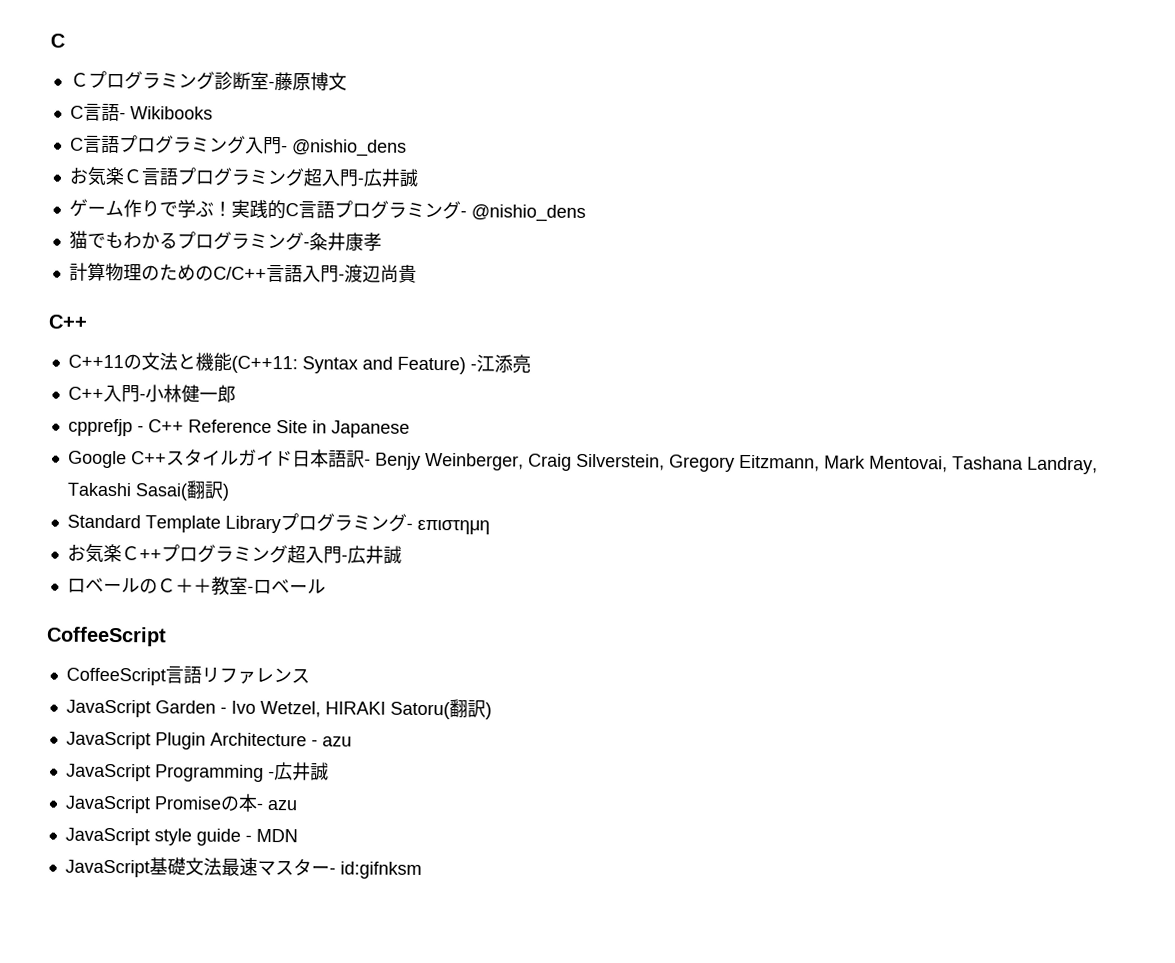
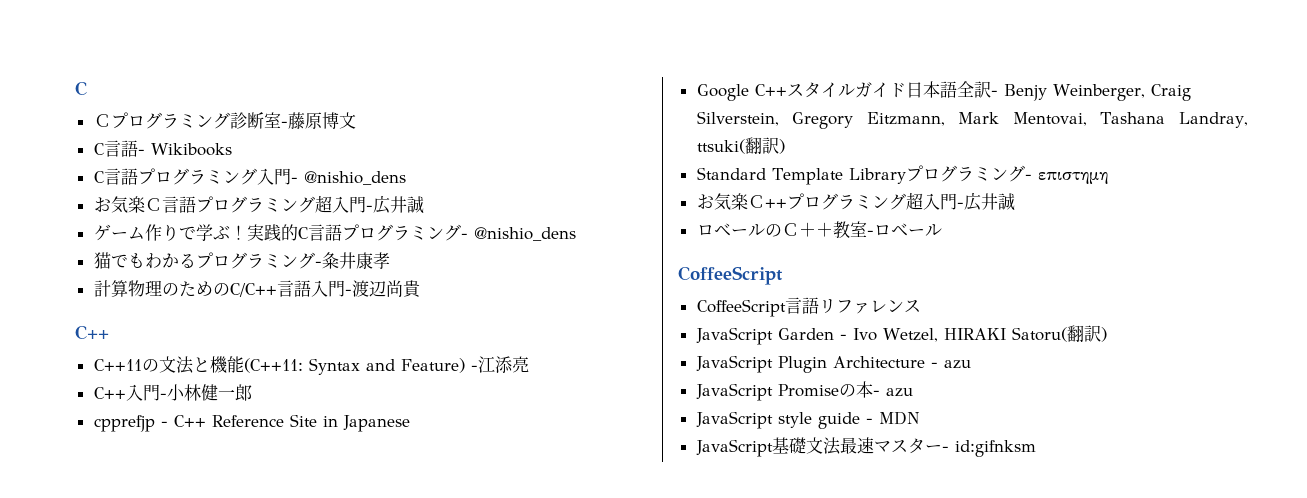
- Google C++スタイルガイド日本語訳- Benjy Weinberger, Craig Silverstein, Gregory Eitzmann, Mark Mentovai, Tashana Landray, Takashi Sasai(翻訳)
+ Google C++スタイルガイド日本語全訳- Benjy Weinberger, Craig Silverstein, Gregory Eitzmann, Mark Mentovai, Tashana Landray, ttsuki(翻訳)
- JavaScript Programming -広井誠

